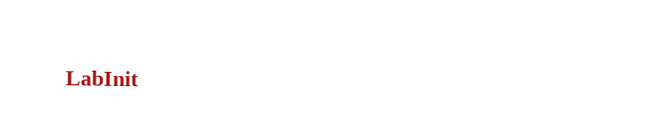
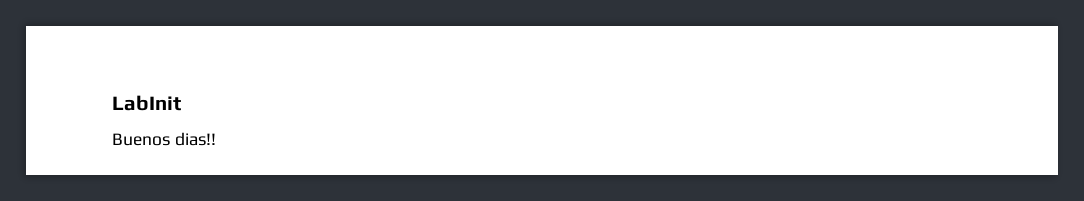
+ Buenos dias!!

